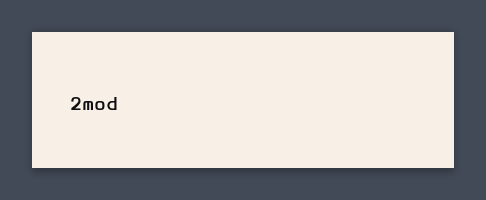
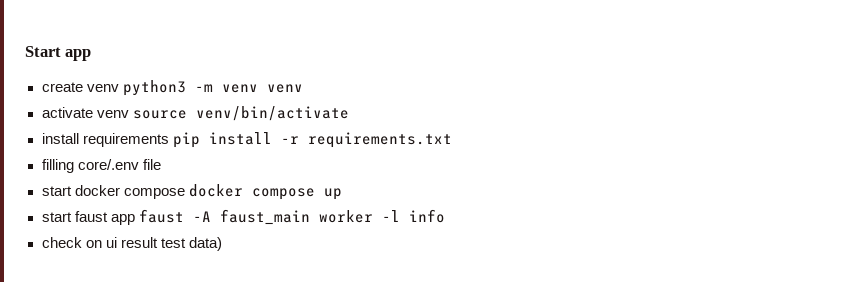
- 2mod
+ Start app
+ create venv python3 -m venv venv
+ activate venv source venv/bin/activate
+ install requirements pip install -r requirements.txt
+ filling core/.env file
+ start docker compose docker compose up
+ start faust app faust -A faust_main worker -l info
+ check on ui result test data)

